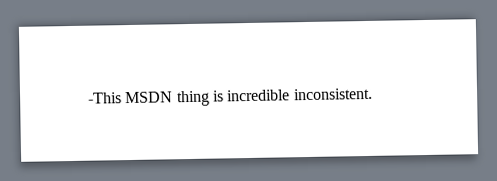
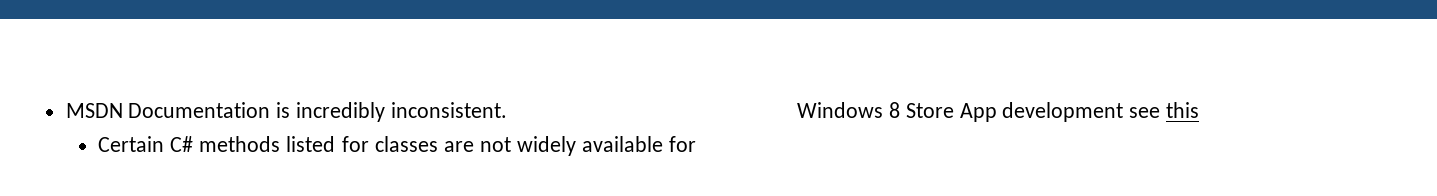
- -This MSDN thing is incredible inconsistent.
+ MSDN Documentation is incredibly inconsistent.
+ Certain C# methods listed for classes are not widely available for Windows 8 Store App development see this

